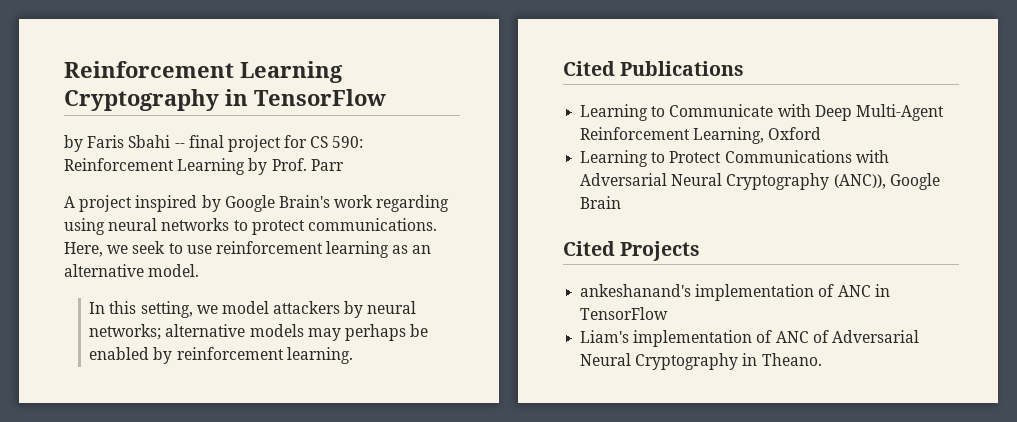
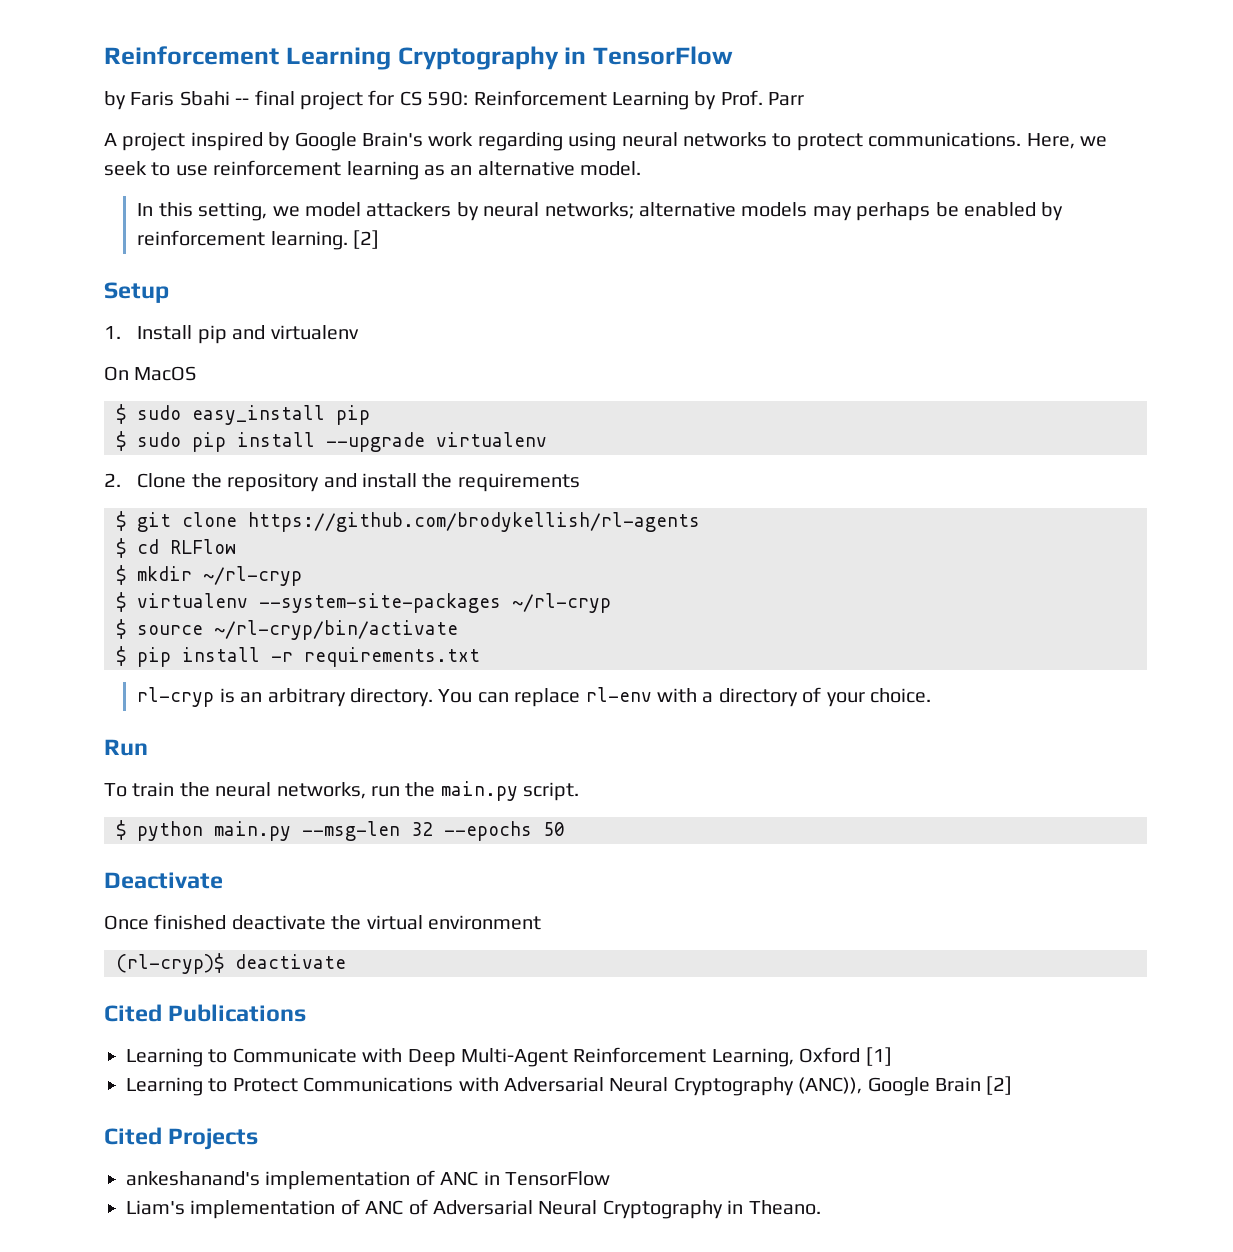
- In this setting, we model attackers by neural networks; alternative models may perhaps be enabled by reinforcement learning.
+ In this setting, we model attackers by neural networks; alternative models may perhaps be enabled by reinforcement learning. [2]
+ Setup
+ 1. Install pip and virtualenv
+ On MacOS
+ $ sudo easy_install pip
+ $ sudo pip install --upgrade virtualenv
+ 2. Clone the repository and install the requirements
+ $ git clone https://github.com/brodykellish/rl-agents
+ $ cd RLFlow
+ $ mkdir ~/rl-cryp
+ $ virtualenv --system-site-packages ~/rl-cryp
+ $ source ~/rl-cryp/bin/activate
+ $ pip install -r requirements.txt
+ rl-cryp is an arbitrary directory. You can replace rl-env with a directory of your choice.
+ Run
+ To train the neural networks, run the main.py script.
+ $ python main.py --msg-len 32 --epochs 50
+ Deactivate
+ Once finished deactivate the virtual environment
+ (rl-cryp)$ deactivate
- Learning to Communicate with Deep Multi-Agent Reinforcement Learning, Oxford
+ Learning to Communicate with Deep Multi-Agent Reinforcement Learning, Oxford [1]
- Learning to Protect Communications with Adversarial Neural Cryptography (ANC)), Google Brain
+ Learning to Protect Communications with Adversarial Neural Cryptography (ANC)), Google Brain [2]

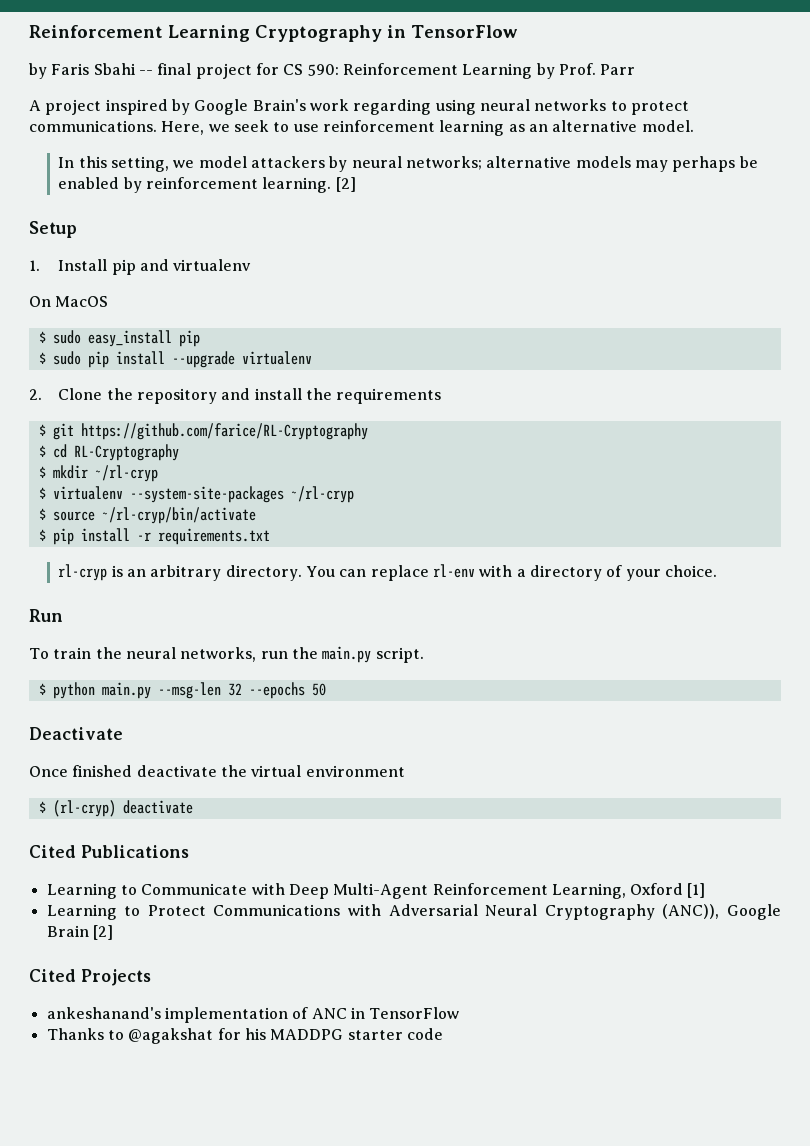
- $ git clone https://github.com/brodykellish/rl-agents
+ $ git https://github.com/farice/RL-Cryptography
- $ cd RLFlow
+ $ cd RL-Cryptography
- (rl-cryp)$ deactivate
+ $ (rl-cryp) deactivate
- Liam's implementation of ANC of Adversarial Neural Cryptography in Theano.
+ Thanks to @agakshat for his MADDPG starter code

